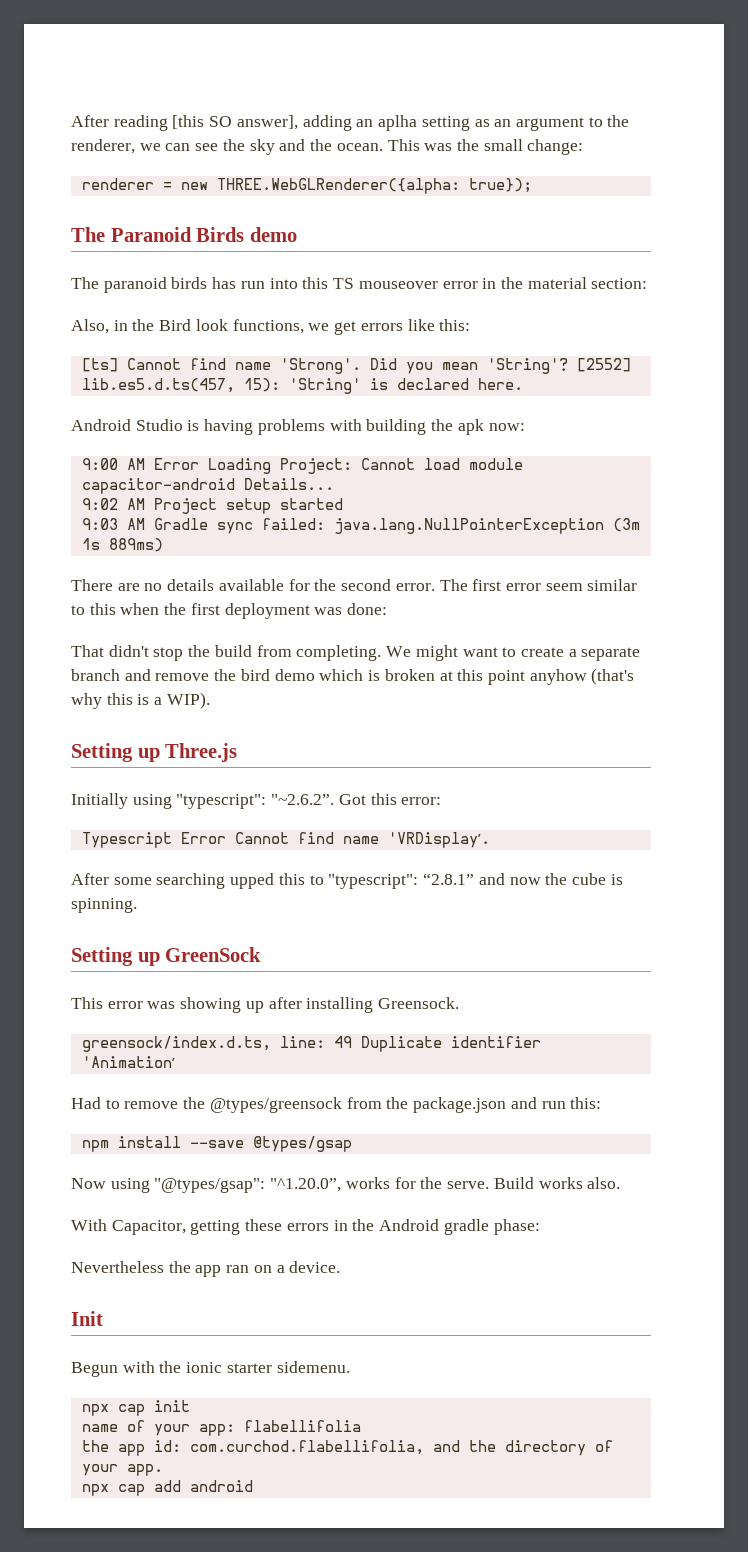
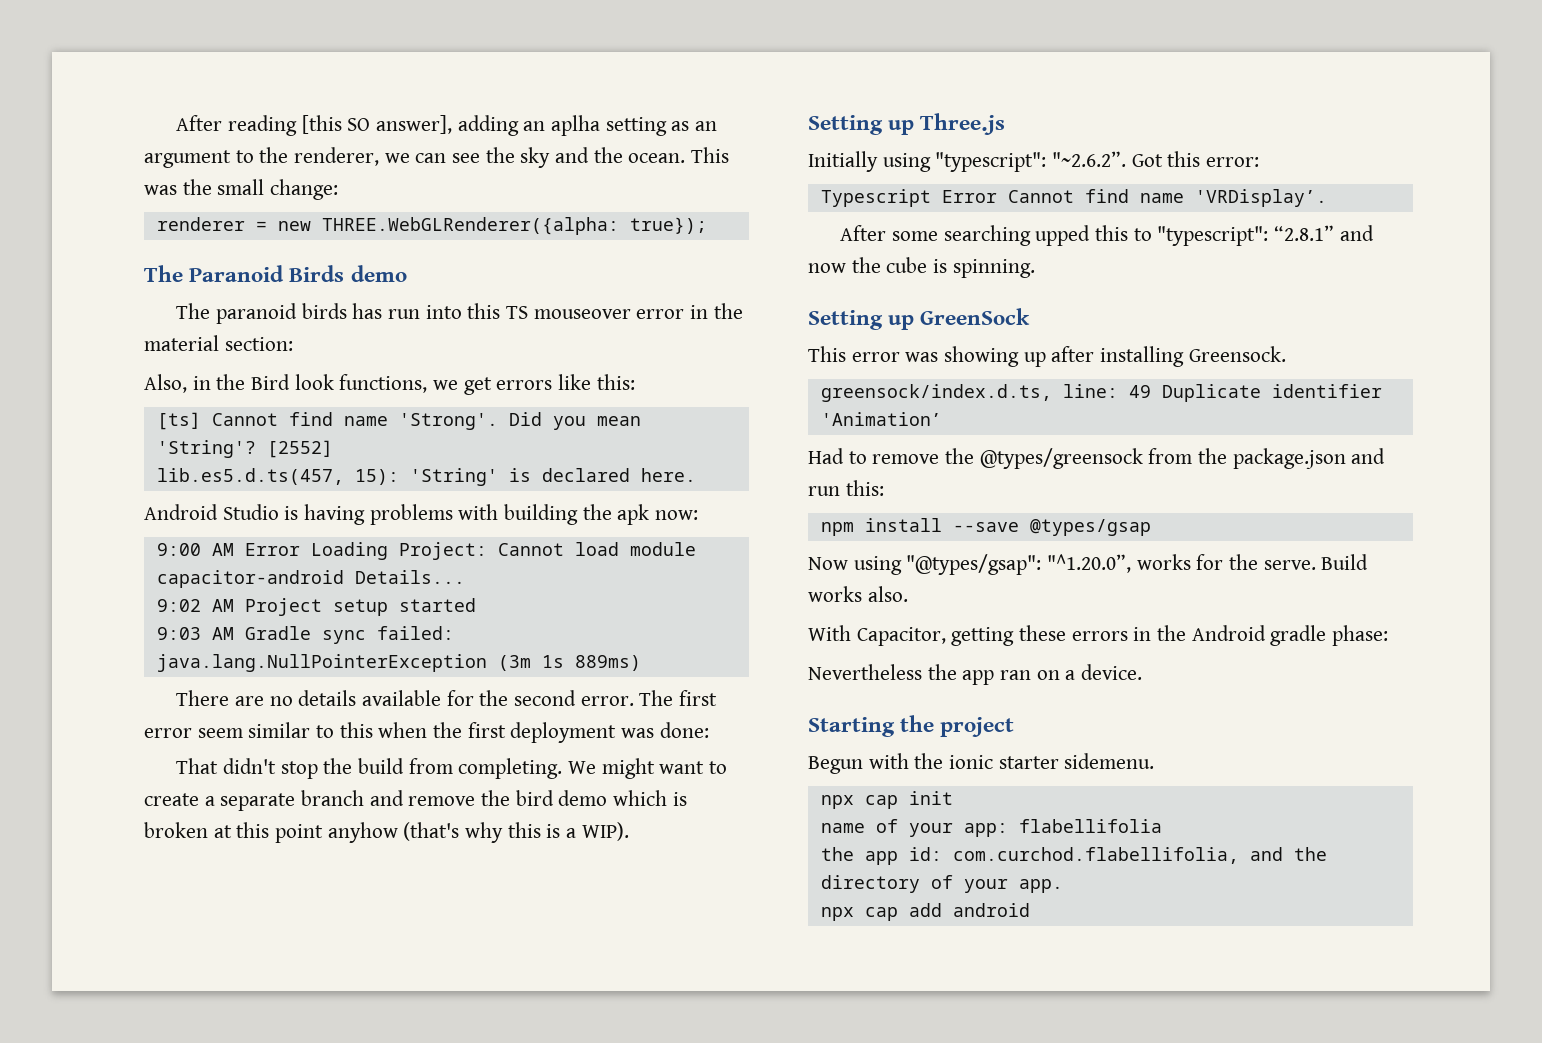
- Init
+ Starting the project

